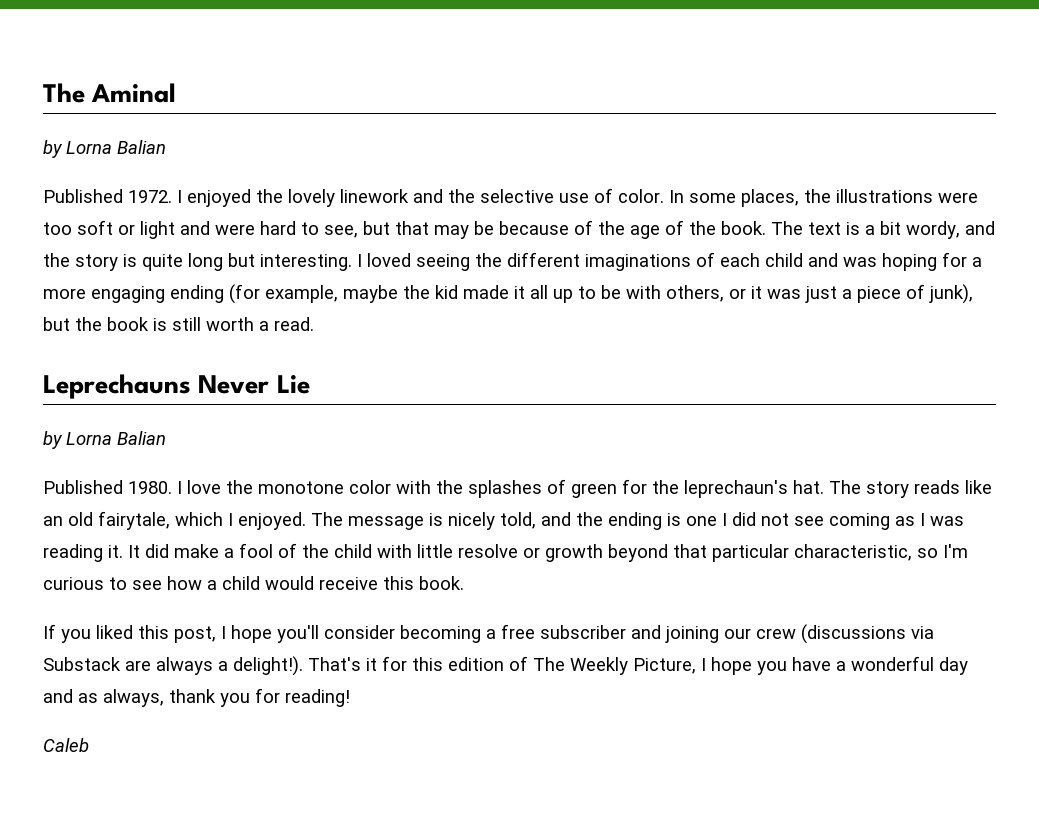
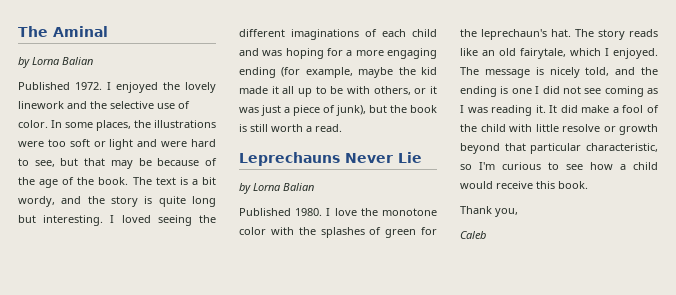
- If you liked this post, I hope you'll consider becoming a free subscriber and joining our crew (discussions via Substack are always a delight!). That's it for this edition of The Weekly Picture, I hope you have a wonderful day and as always, thank you for reading!
+ Thank you,

